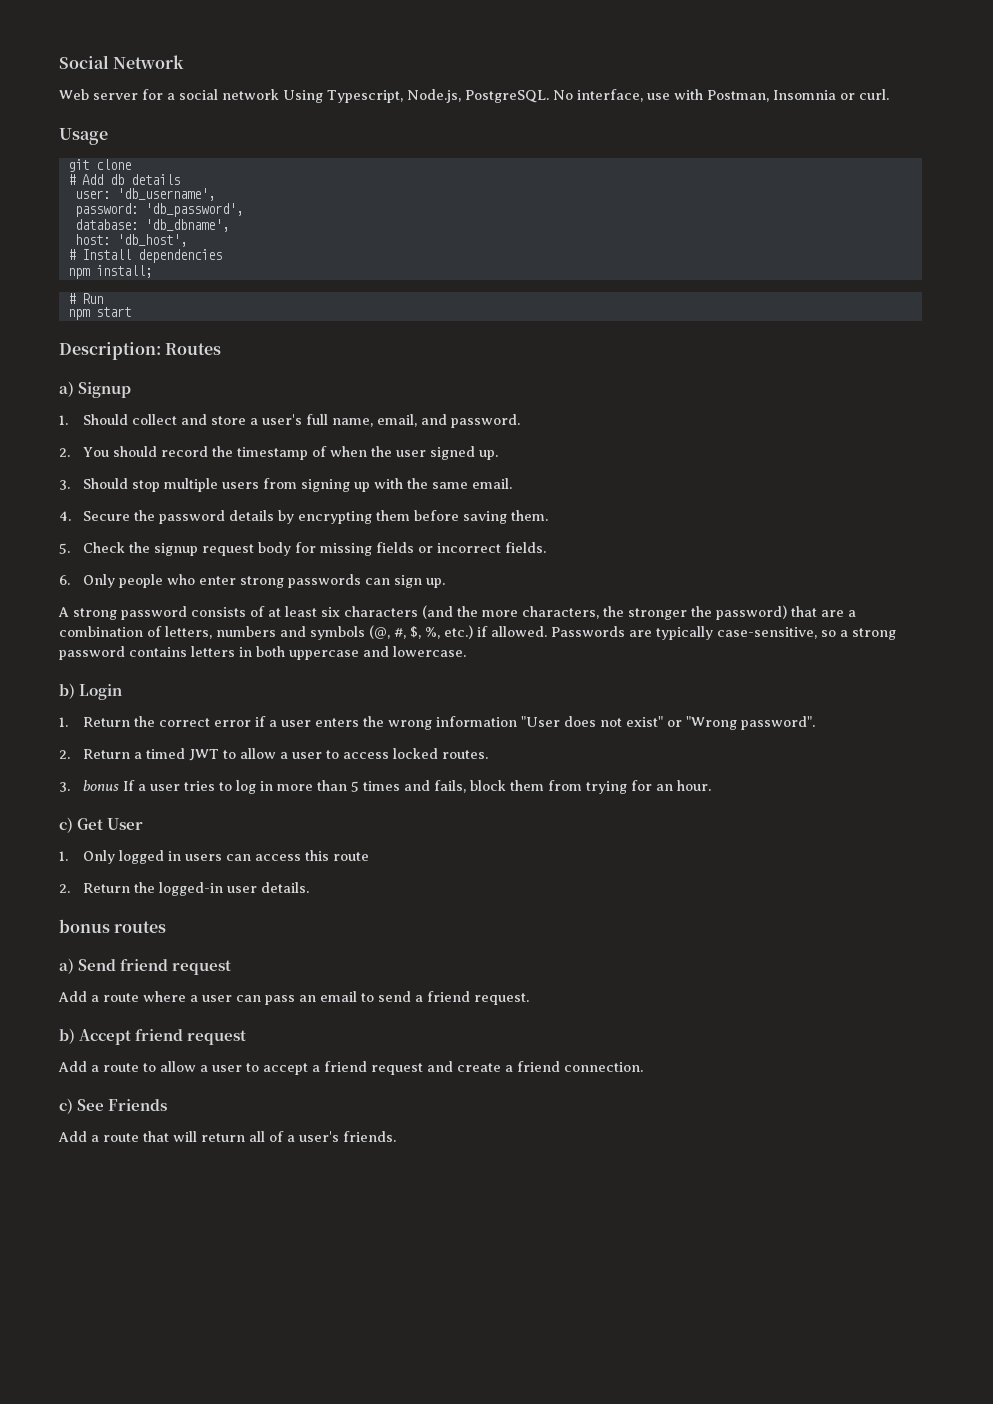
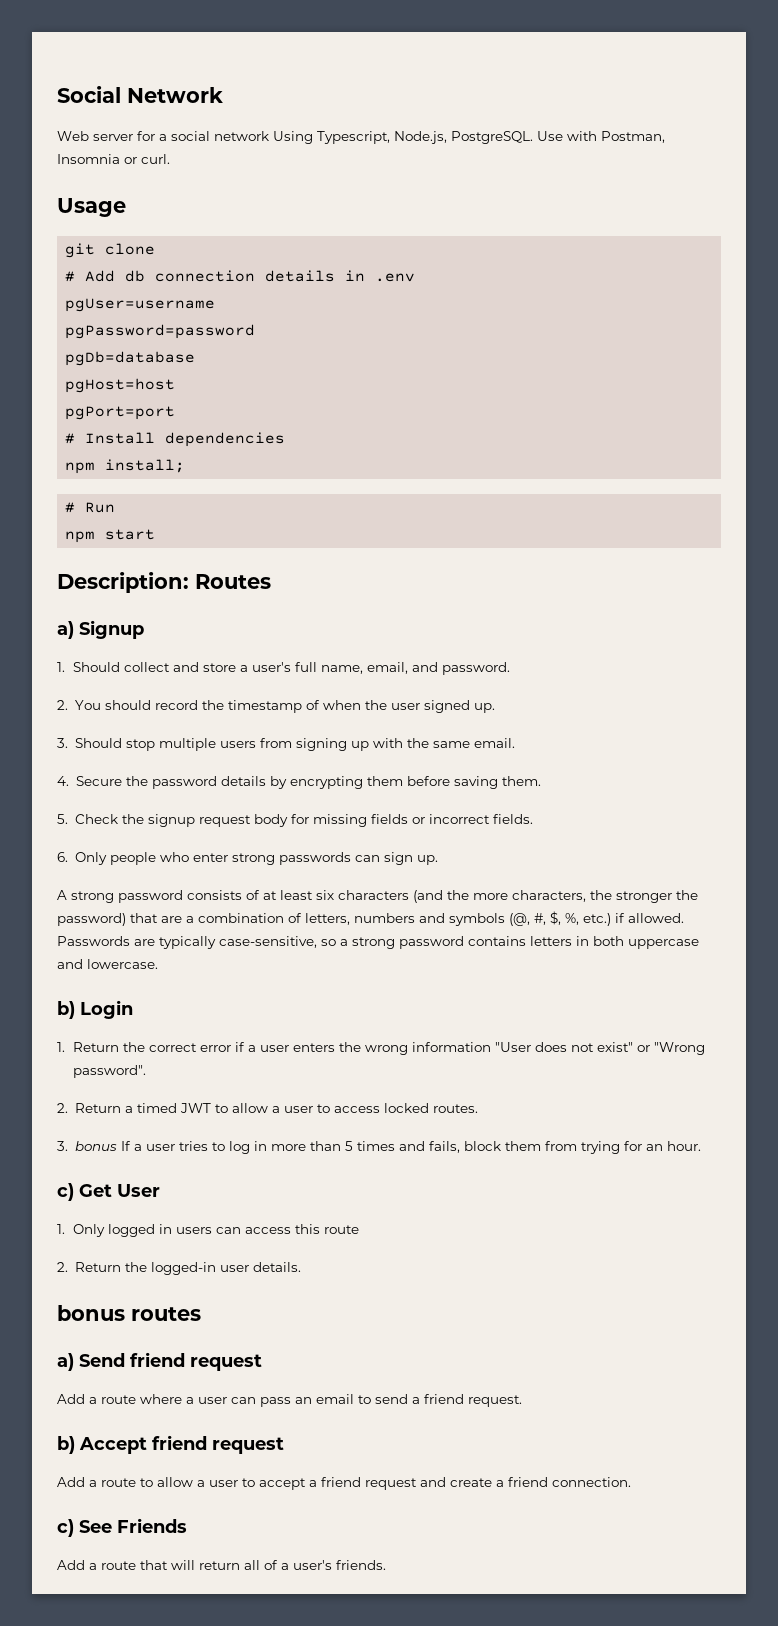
- No interface, use with Postman, Insomnia or curl.
+ Use with Postman, Insomnia or curl.
- # Add db details
- user: 'db_username',
- password: 'db_password',
- database: 'db_dbname',
- host: 'db_host',
+ # Add db connection details in .env
+ pgUser=username
+ pgPassword=password
+ pgDb=database
+ pgHost=host
+ pgPort=port

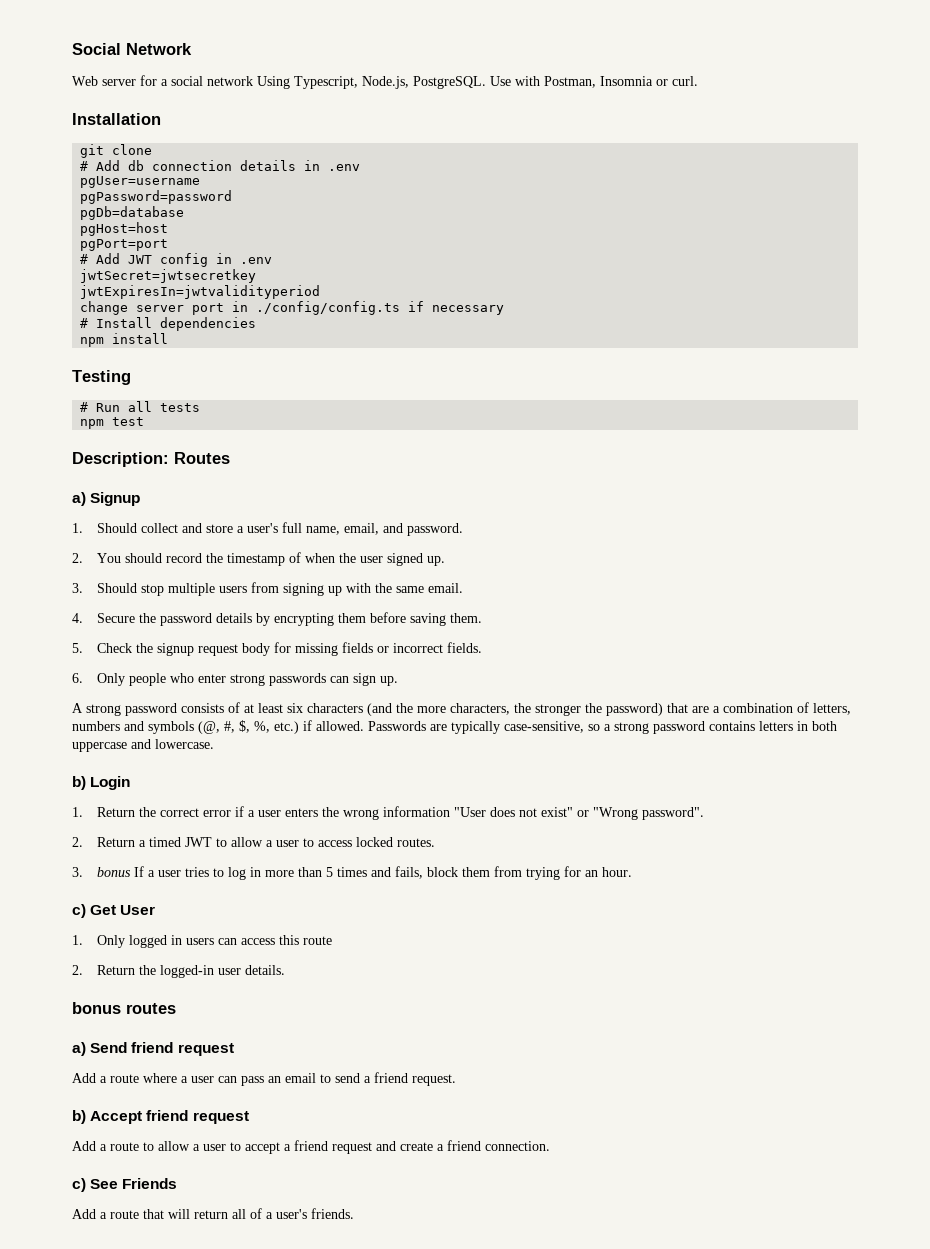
- Usage
+ Installation
+ # Add JWT config in .env
+ jwtSecret=jwtsecretkey
+ jwtExpiresIn=jwtvalidityperiod
+ change server port in ./config/config.ts if necessary
- npm install;
+ npm install
+ Testing
- # Run
- npm start
+ # Run all tests
+ npm test

